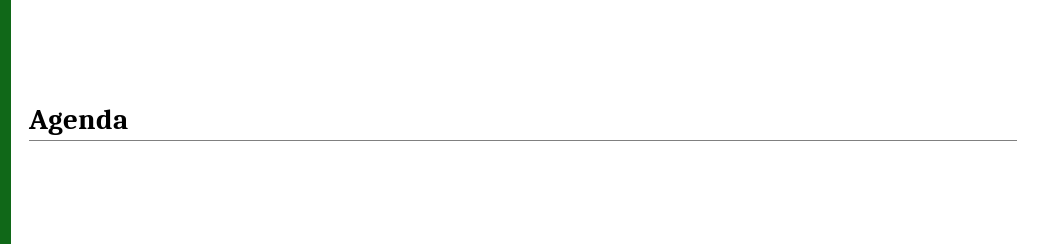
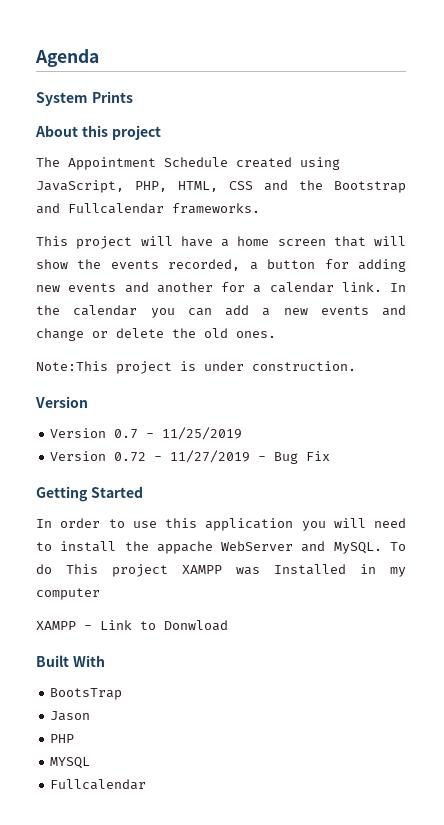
+ System Prints
+ About this project
+ The Appointment Schedule created using JavaScript, PHP, HTML, CSS and the Bootstrap and Fullcalendar frameworks.
+ This project will have a home screen that will show the events recorded, a button for adding new events and another for a calendar link. In the calendar you can add a new events and change or delete the old ones.
+ Note:This project is under construction.
+ Version
+ Version 0.7 - 11/25/2019
+ Version 0.72 - 11/27/2019 - Bug Fix
+ Getting Started
+ In order to use this application you will need to install the appache WebServer and MySQL. To do This project XAMPP was Installed in my computer
+ XAMPP - Link to Donwload
+ Built With
+ BootsTrap
+ Jason
+ PHP
+ MYSQL
+ Fullcalendar

